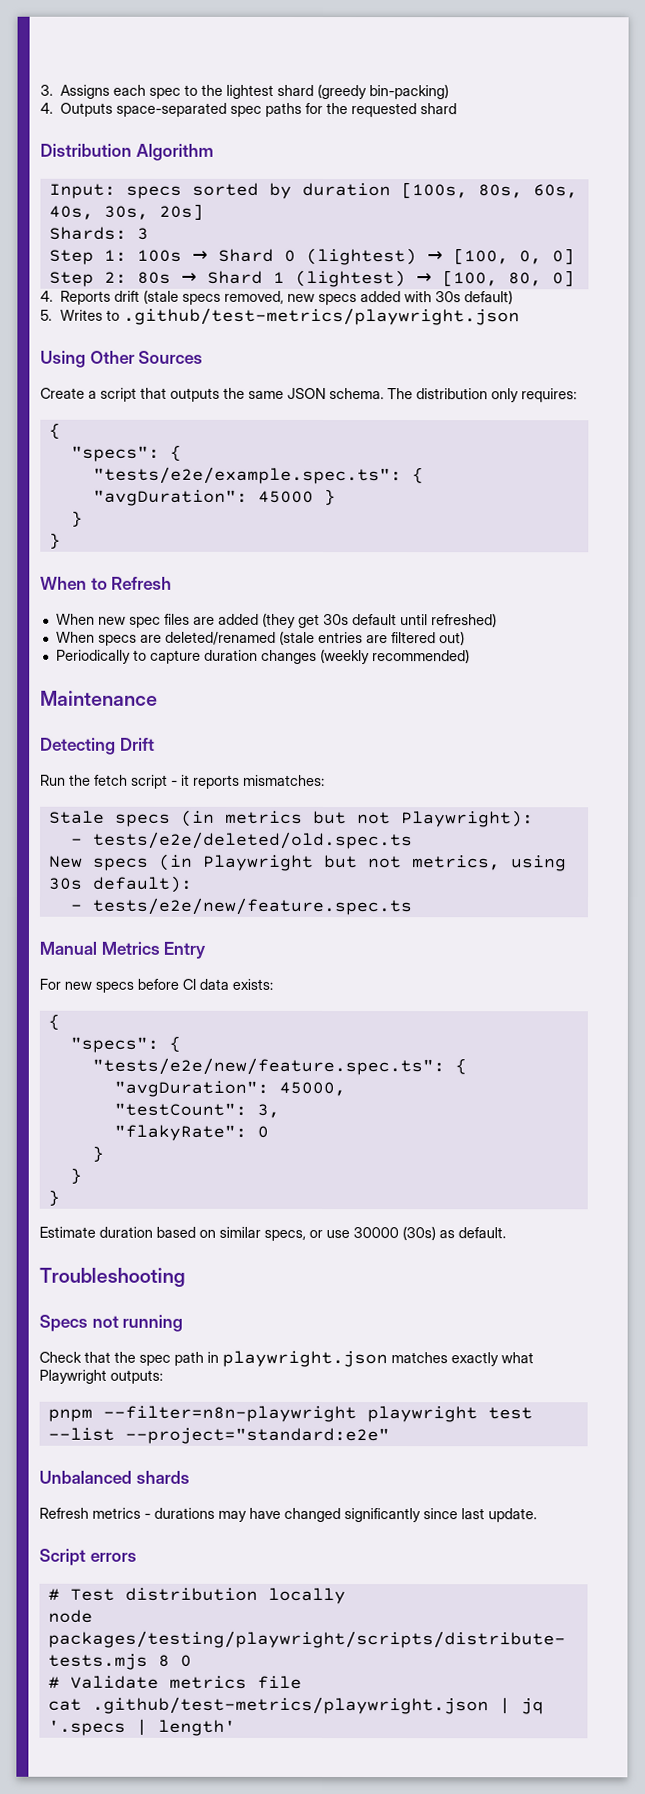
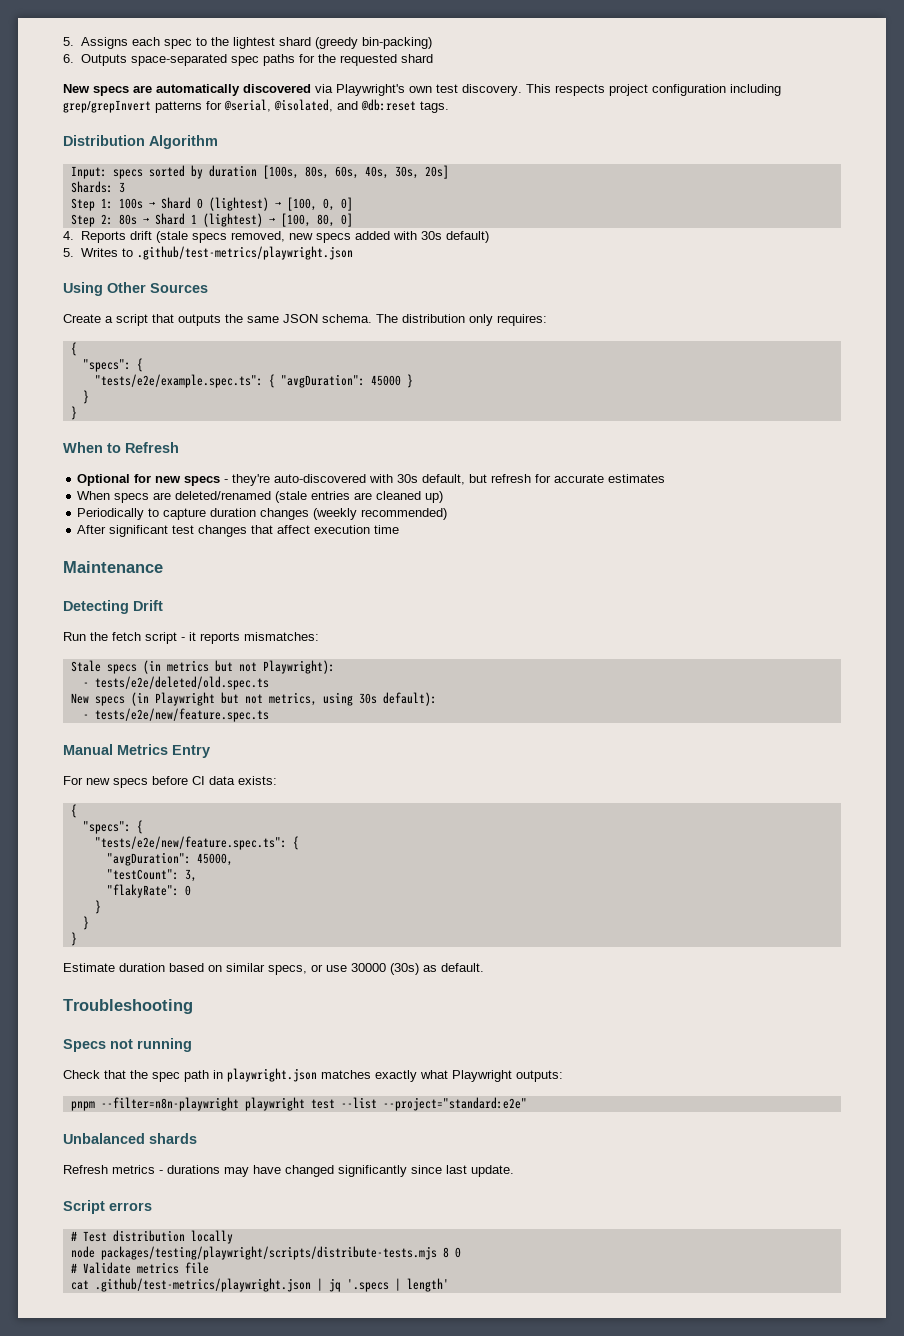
- 3. Assigns each spec to the lightest shard (greedy bin-packing)
+ 5. Assigns each spec to the lightest shard (greedy bin-packing)
- 4. Outputs space-separated spec paths for the requested shard
+ 6. Outputs space-separated spec paths for the requested shard
+ New specs are automatically discovered via Playwright's own test discovery. This respects project configuration including grep/grepInvert patterns for @serial, @isolated, and @db:reset tags.
- When new spec files are added (they get 30s default until refreshed)
+ Optional for new specs - they're auto-discovered with 30s default, but refresh for accurate estimates
- When specs are deleted/renamed (stale entries are filtered out)
+ When specs are deleted/renamed (stale entries are cleaned up)
+ After significant test changes that affect execution time

